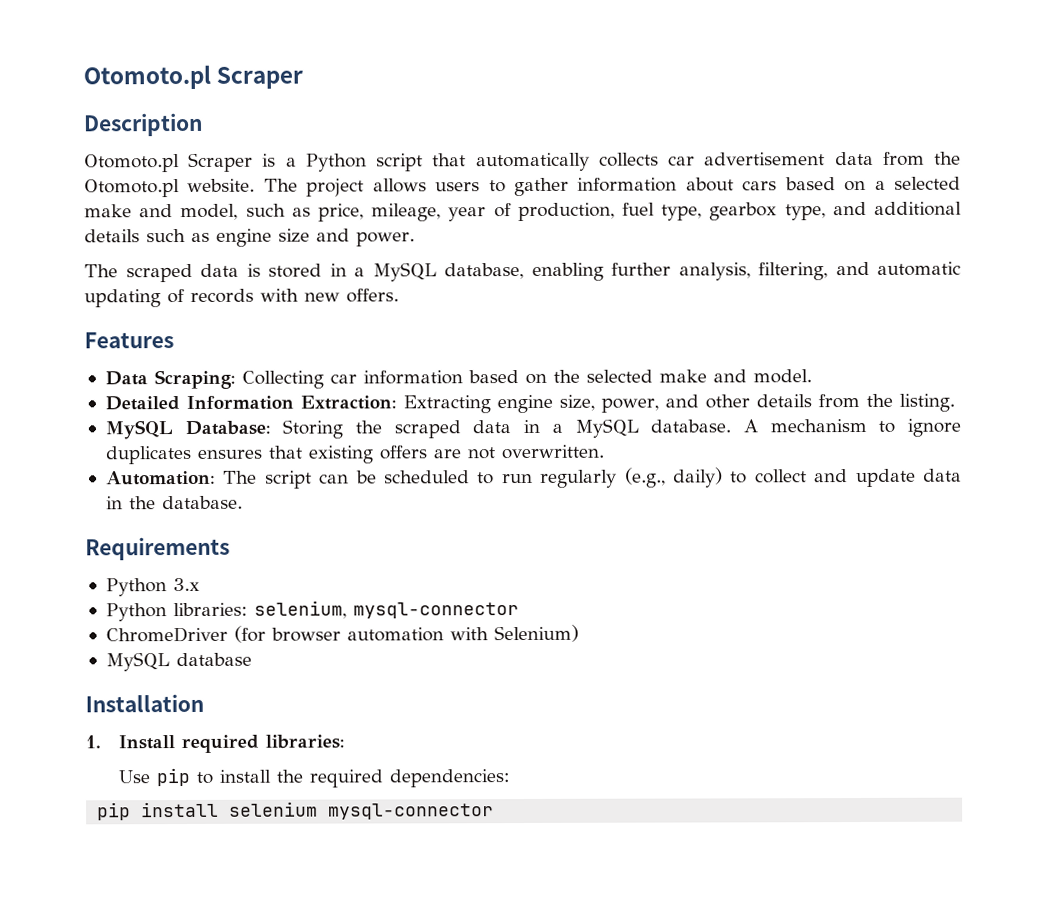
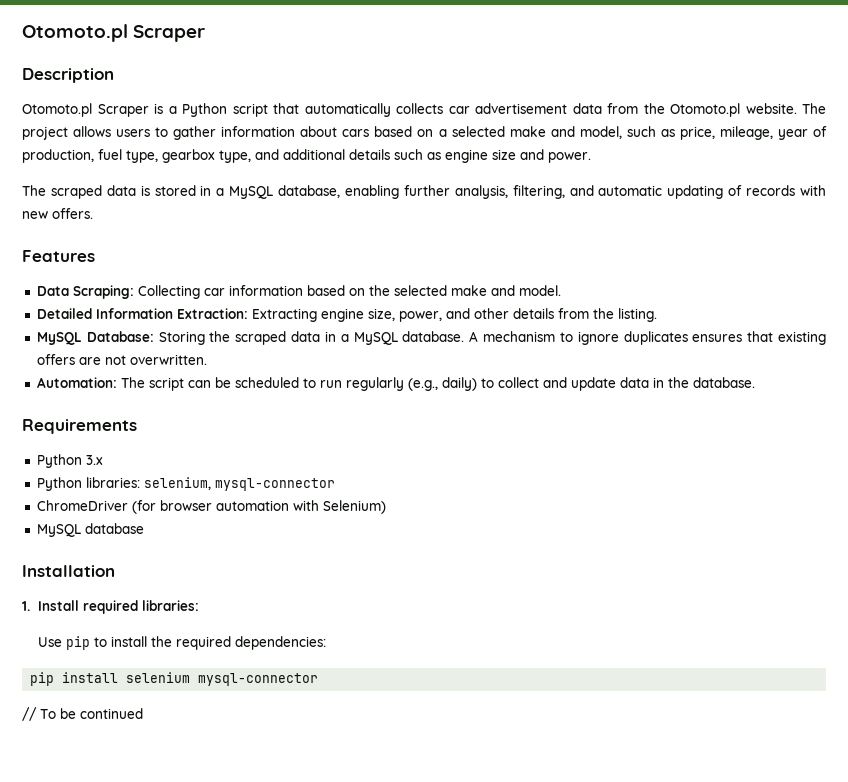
+ // To be continued

